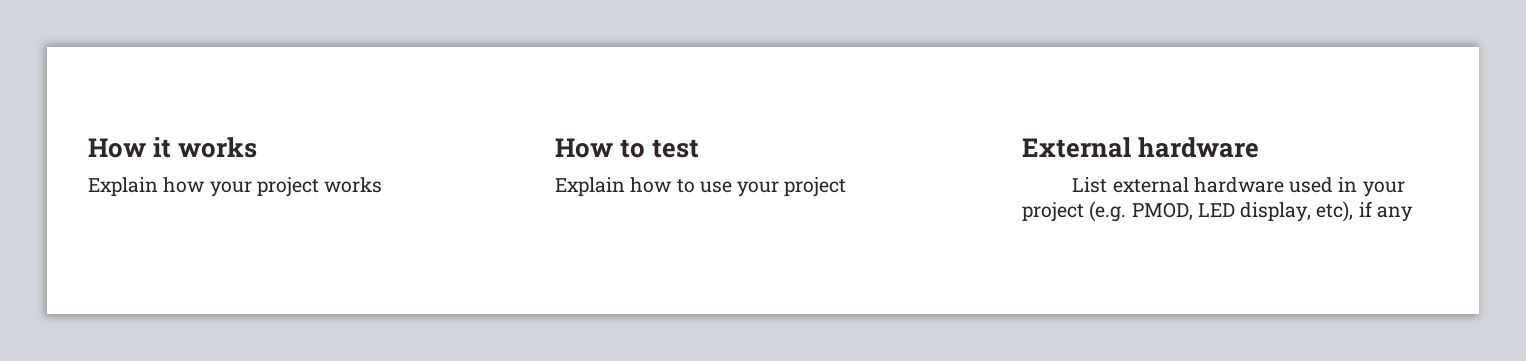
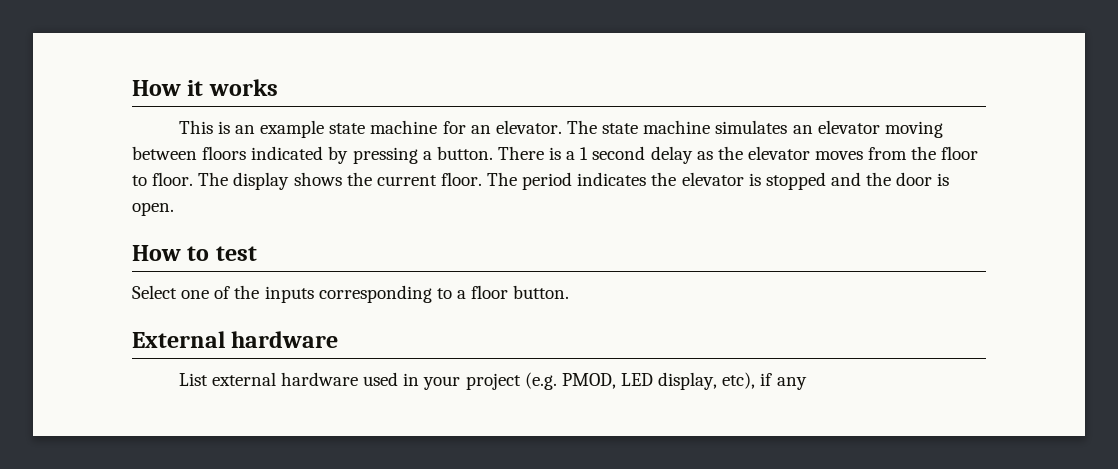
- Explain how your project works
+ This is an example state machine for an elevator. The state machine simulates an elevator moving between floors indicated by pressing a button. There is a 1 second delay as the elevator moves from the floor to floor. The display shows the current floor. The period indicates the elevator is stopped and the door is open.
  How to test
- Explain how to use your project
+ Select one of the inputs corresponding to a floor button.

